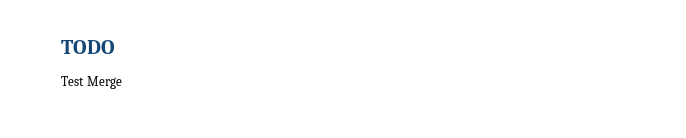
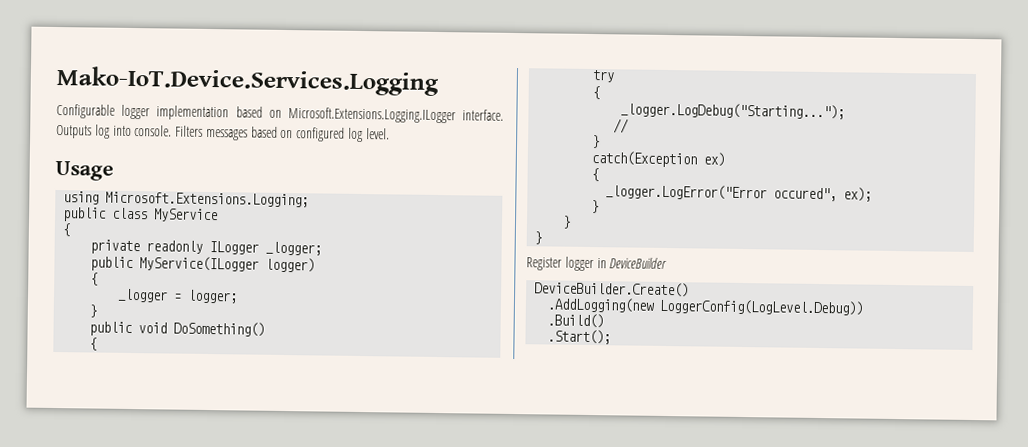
- TODO
- Test Merge
+ Mako-IoT.Device.Services.Logging
+ Configurable logger implementation based on Microsoft.Extensions.Logging.ILogger interface. Outputs log into console. Filters messages based on configured log level.
+ Usage
+ using Microsoft.Extensions.Logging;
+ public class MyService
+ {
+ private readonly ILogger _logger;
+ public MyService(ILogger logger)
+ {
+ _logger = logger;
+ }
+ public void DoSomething()
+ {
+ try
+ {
+ _logger.LogDebug("Starting...");
+ //
+ }
+ catch(Exception ex)
+ {
+ _logger.LogError("Error occured", ex);
+ }
+ }
+ }
+ Register logger in DeviceBuilder
+ DeviceBuilder.Create()
+ .AddLogging(new LoggerConfig(LogLevel.Debug))
+ .Build()
+ .Start();

